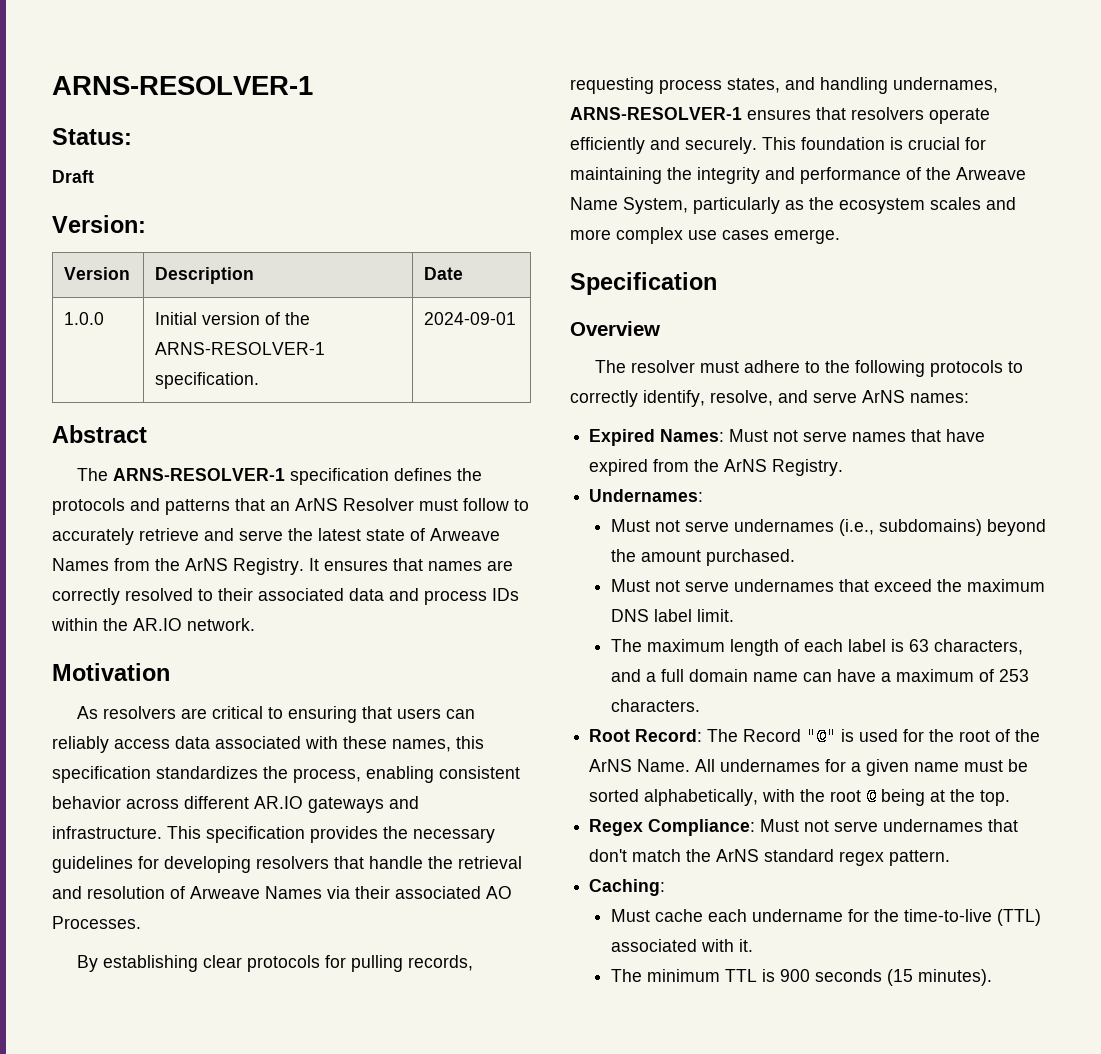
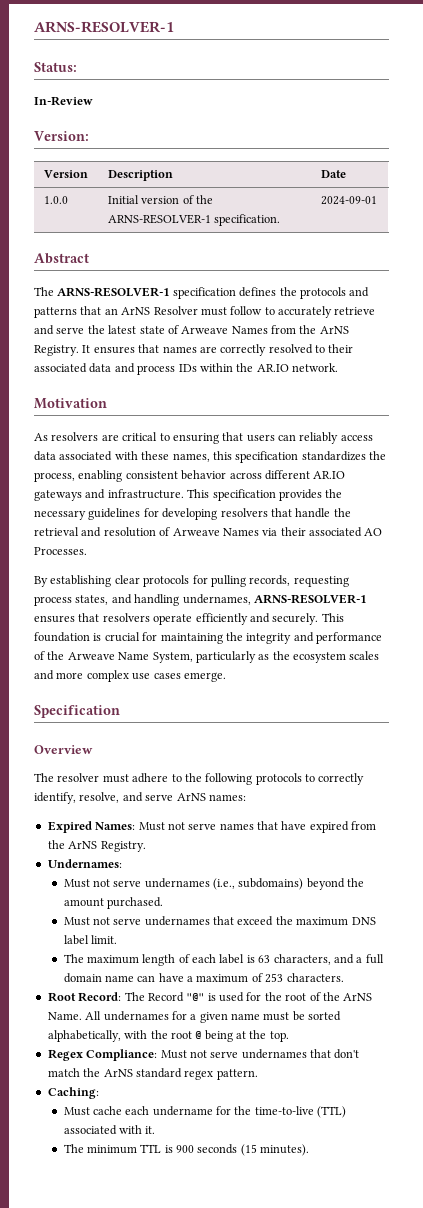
- Draft
+ In-Review

